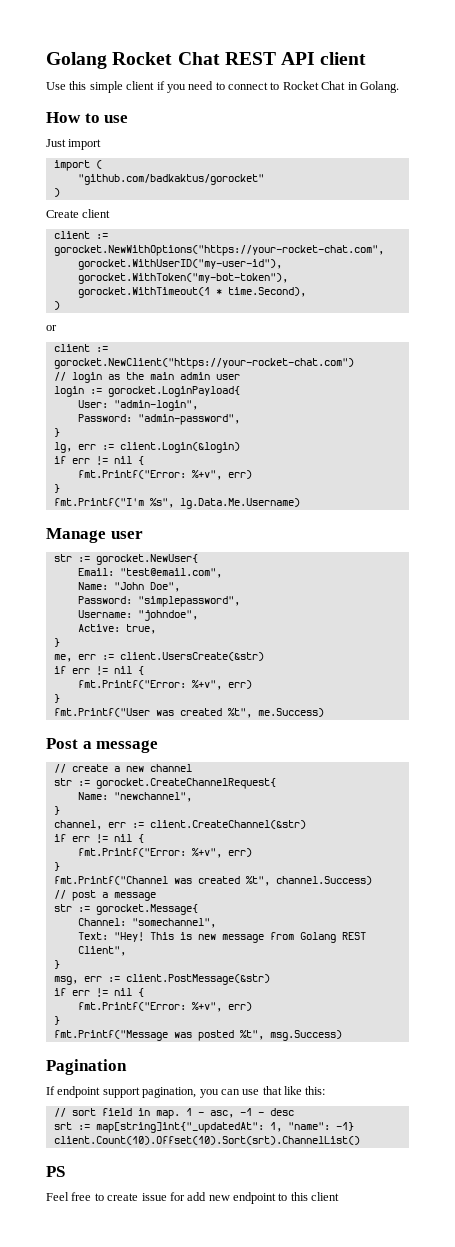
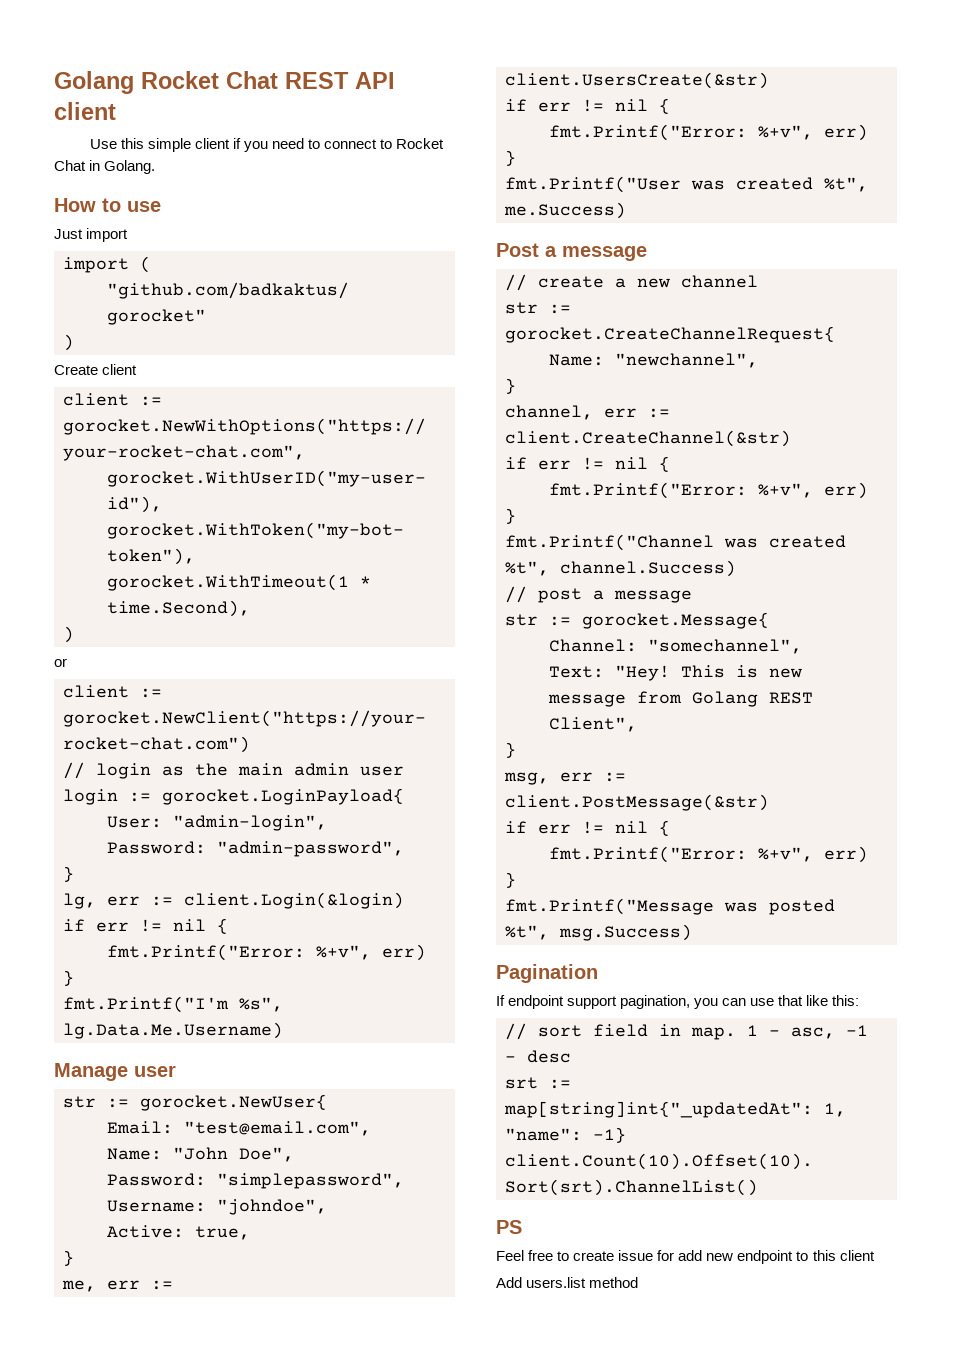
+ Add users.list method

